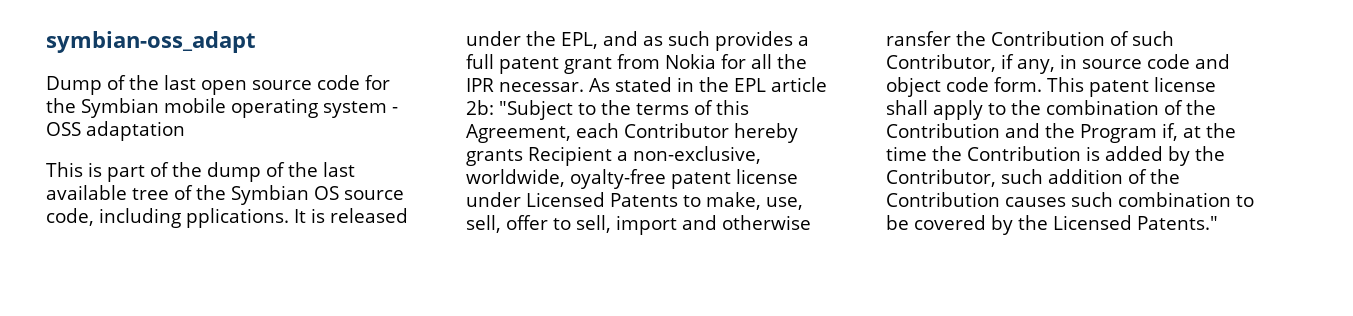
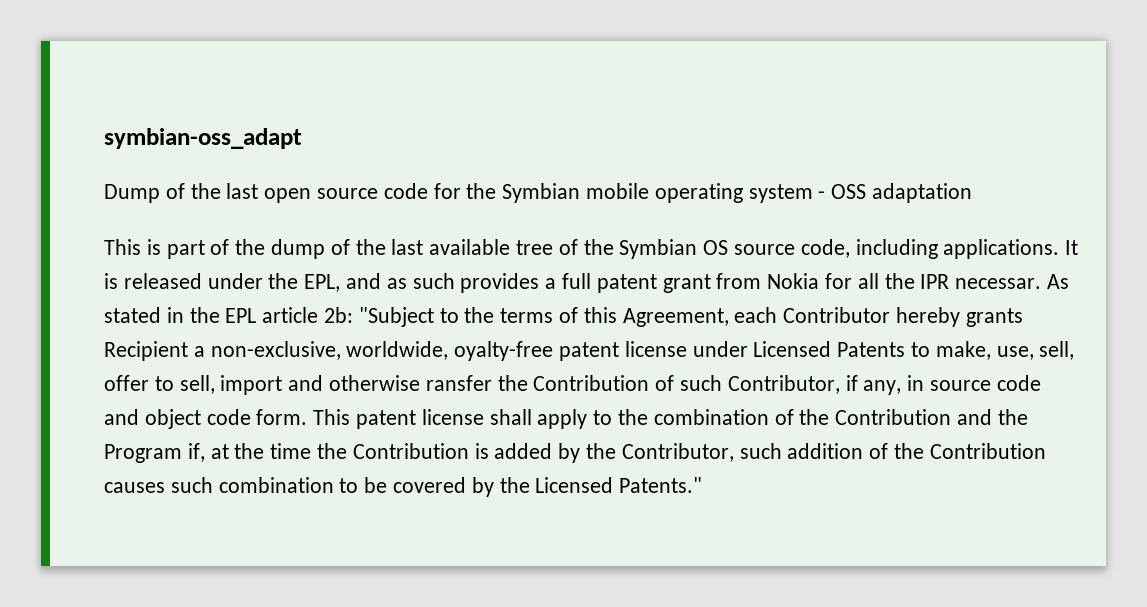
- This is part of the dump of the last available tree of the Symbian OS source code, including pplications.
+ This is part of the dump of the last available tree of the Symbian OS source code, including applications.

